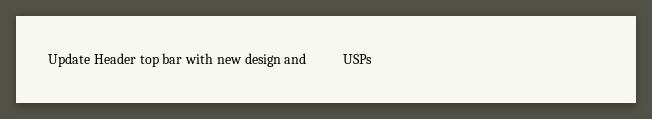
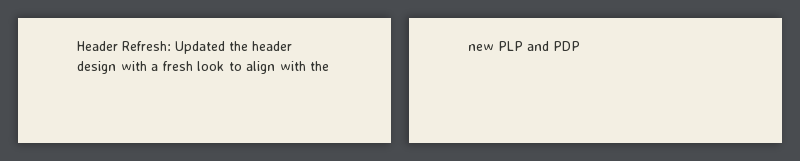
- Update Header top bar with new design and USPs
+ Header Refresh: Updated the header design with a fresh look to align with the new PLP and PDP

